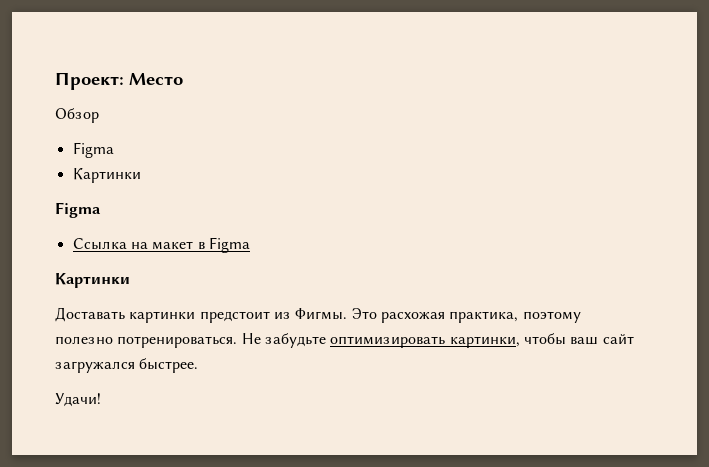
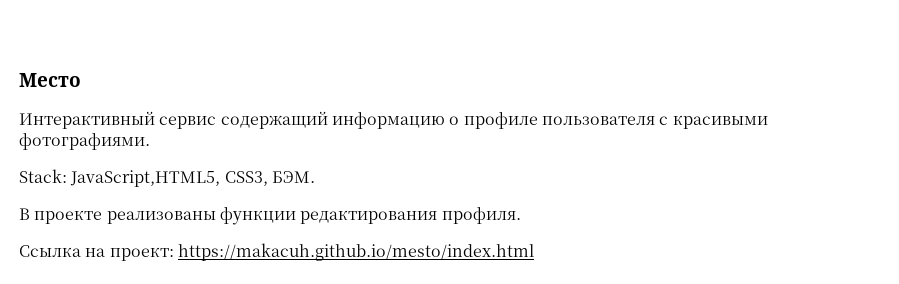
- Проект: Место
+ Место
- Обзор
- Figma
- Картинки
- Figma
- Ссылка на макет в Figma
- Картинки
- Доставать картинки предстоит из Фигмы. Это расхожая практика, поэтому полезно потренироваться. Не забудьте оптимизировать картинки, чтобы ваш сайт загружался быстрее.
- Удачи!
+ Интерактивный сервис содержащий информацию о профиле пользователя с красивыми фотографиями.
+ Stack: JavaScript,HTML5, CSS3, БЭМ.
+ В проекте реализованы функции редактирования профиля.
+ Ссылка на проект: https://makacuh.github.io/mesto/index.html

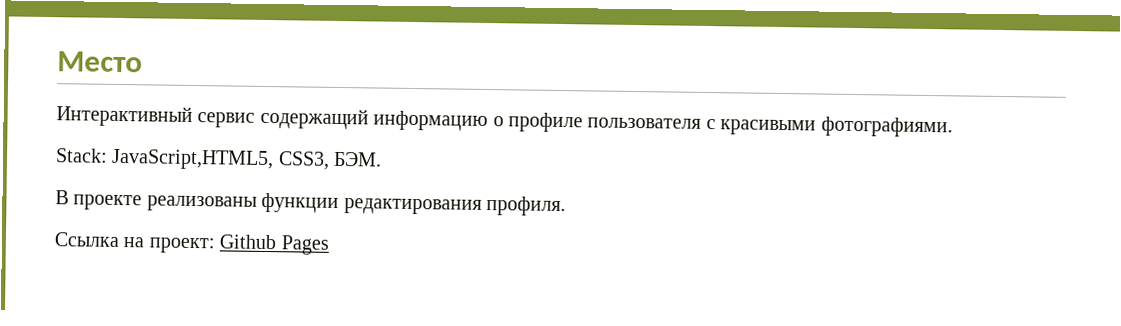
- Ссылка на проект: https://makacuh.github.io/mesto/index.html
+ Ссылка на проект: Github Pages

